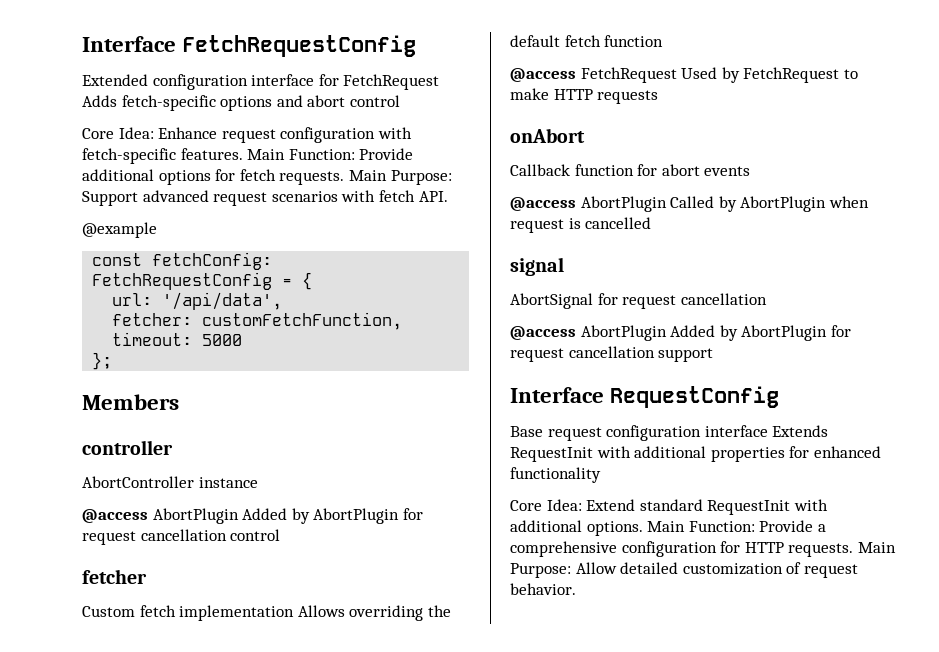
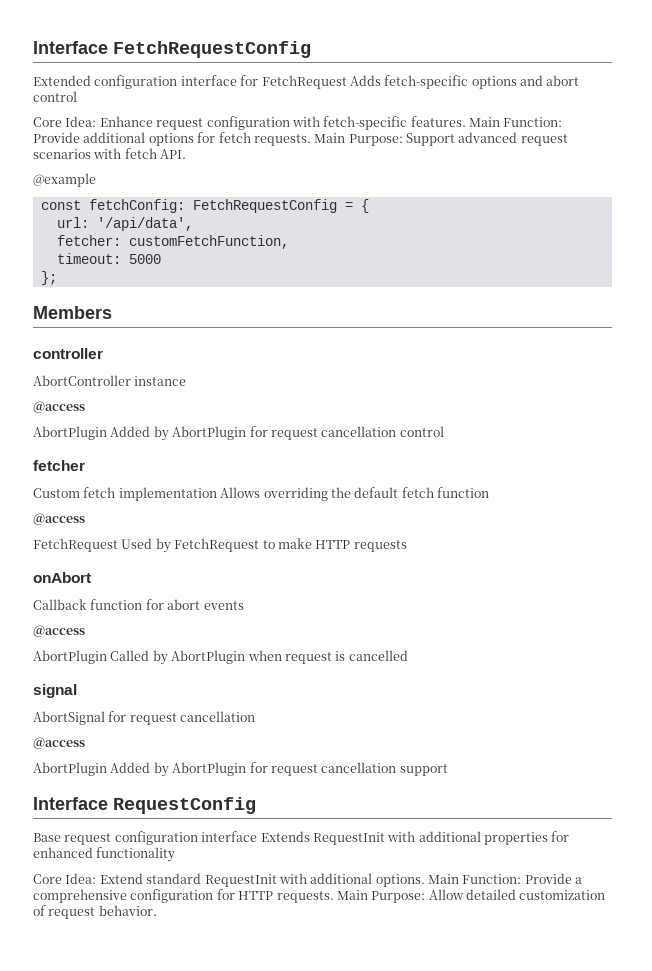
  AbortController instance
- @access AbortPlugin Added by AbortPlugin for request cancellation control
+ @access
+ AbortPlugin Added by AbortPlugin for request cancellation control
  Custom fetch implementation Allows overriding the default fetch function
- @access FetchRequest Used by FetchRequest to make HTTP requests
+ @access
+ FetchRequest Used by FetchRequest to make HTTP requests
  Callback function for abort events
- @access AbortPlugin Called by AbortPlugin when request is cancelled
+ @access
+ AbortPlugin Called by AbortPlugin when request is cancelled
  AbortSignal for request cancellation
- @access AbortPlugin Added by AbortPlugin for request cancellation support
+ @access
+ AbortPlugin Added by AbortPlugin for request cancellation support

